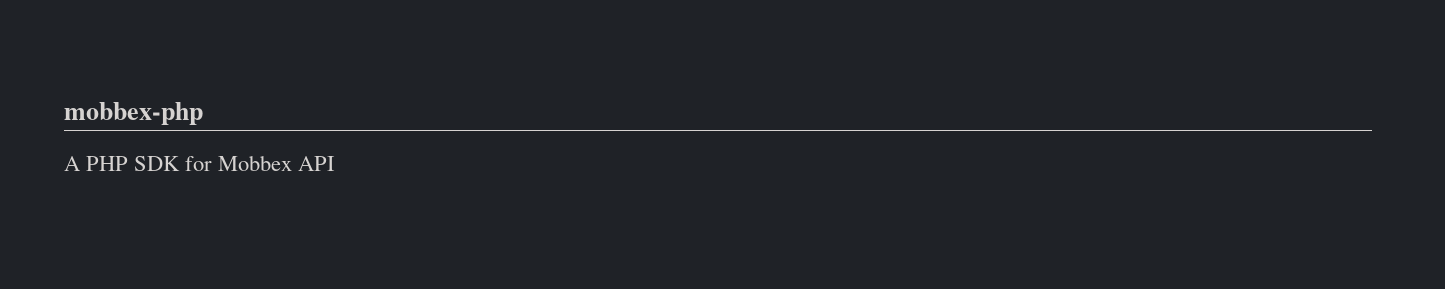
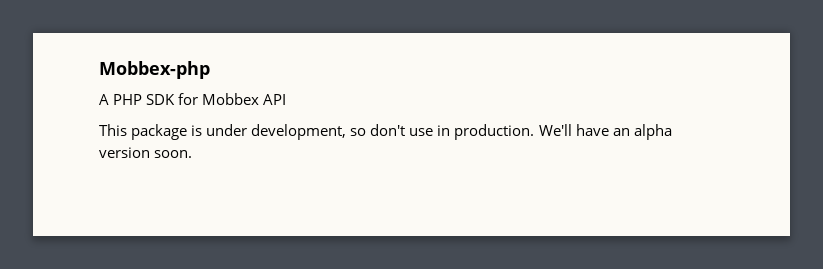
- mobbex-php
+ Mobbex-php
+ This package is under development, so don't use in production. We'll have an alpha version soon.

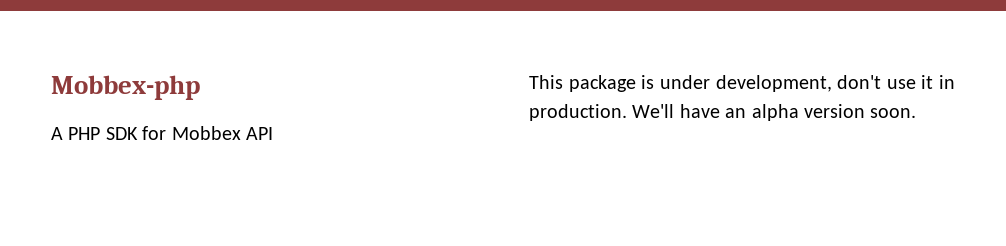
- This package is under development, so don't use in production.
+ This package is under development, don't use it in production.

